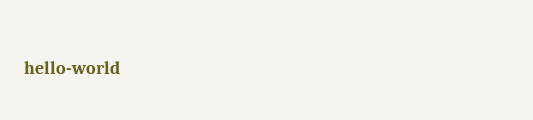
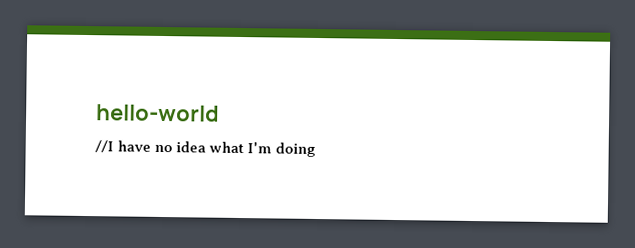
+ //I have no idea what I'm doing

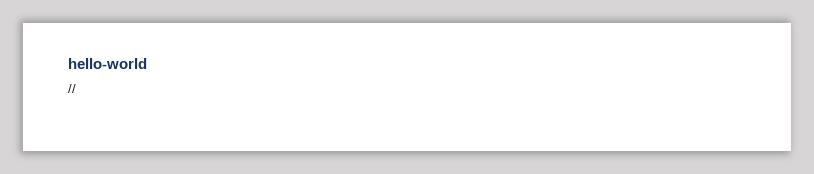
  hello-world
- //I have no idea what I'm doing
+ //

